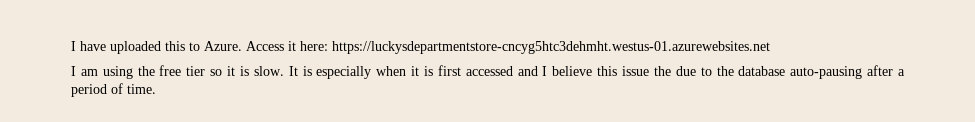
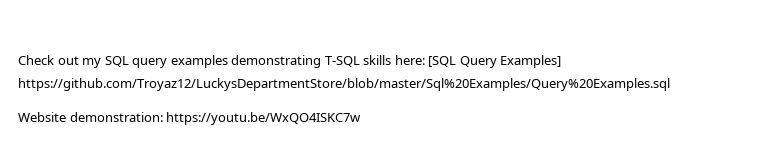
- I have uploaded this to Azure. Access it here: https://luckysdepartmentstore-cncyg5htc3dehmht.westus-01.azurewebsites.net
- I am using the free tier so it is slow. It is especially when it is first accessed and I believe this issue the due to the database auto-pausing after a period of time.
+ Check out my SQL query examples demonstrating T-SQL skills here: [SQL Query Examples] https://github.com/Troyaz12/LuckysDepartmentStore/blob/master/Sql%20Examples/Query%20Examples.sql
+ Website demonstration: https://youtu.be/WxQO4ISKC7w

